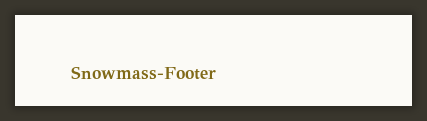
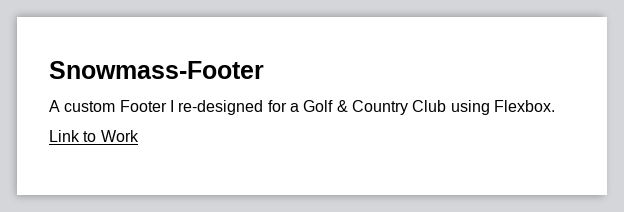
+ A custom Footer I re-designed for a Golf & Country Club using Flexbox.
+ Link to Work

